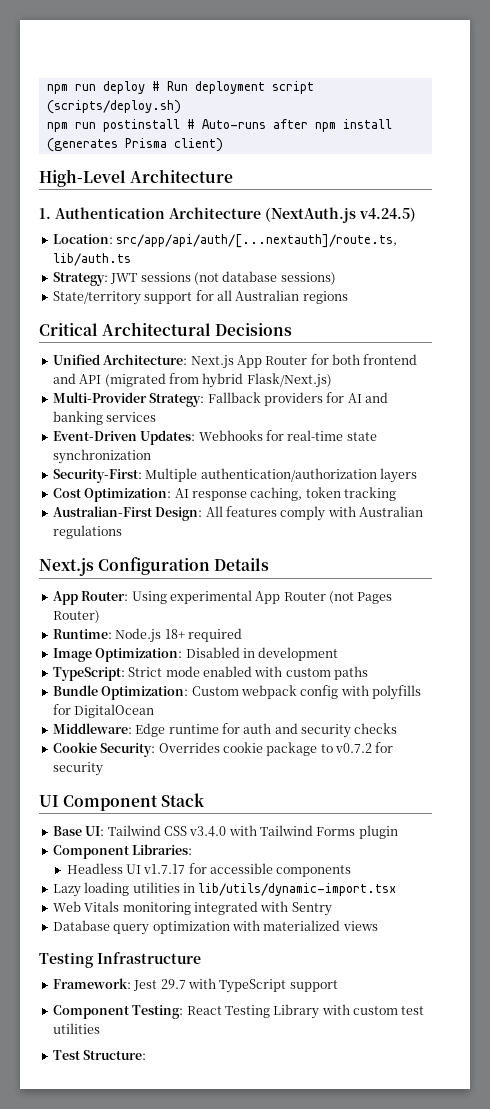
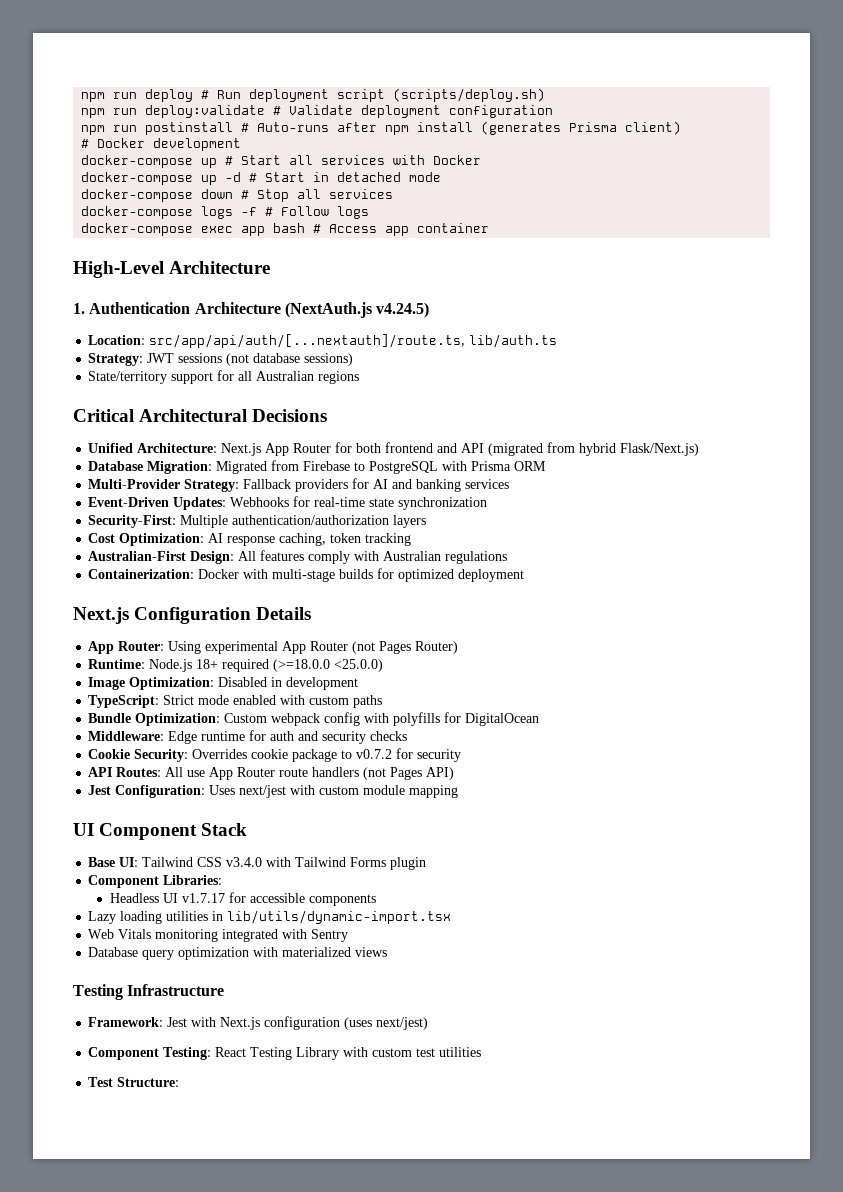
+ npm run deploy:validate # Validate deployment configuration
+ # Docker development
+ docker-compose up # Start all services with Docker
+ docker-compose up -d # Start in detached mode
+ docker-compose down # Stop all services
+ docker-compose logs -f # Follow logs
+ docker-compose exec app bash # Access app container
+ Database Migration: Migrated from Firebase to PostgreSQL with Prisma ORM
+ Containerization: Docker with multi-stage builds for optimized deployment
- Runtime: Node.js 18+ required
+ Runtime: Node.js 18+ required (>=18.0.0 <25.0.0)
+ API Routes: All use App Router route handlers (not Pages API)
+ Jest Configuration: Uses next/jest with custom module mapping
- Framework: Jest 29.7 with TypeScript support
+ Framework: Jest with Next.js configuration (uses next/jest)

